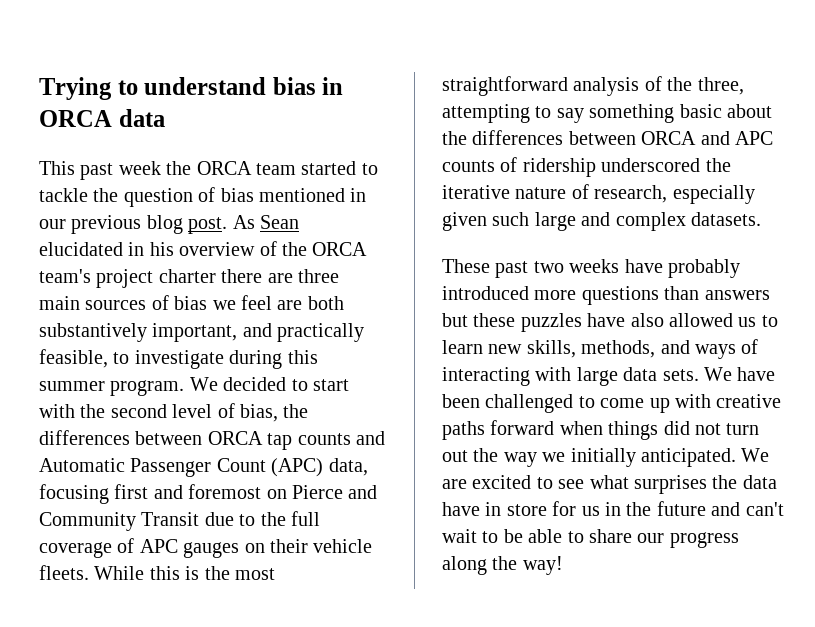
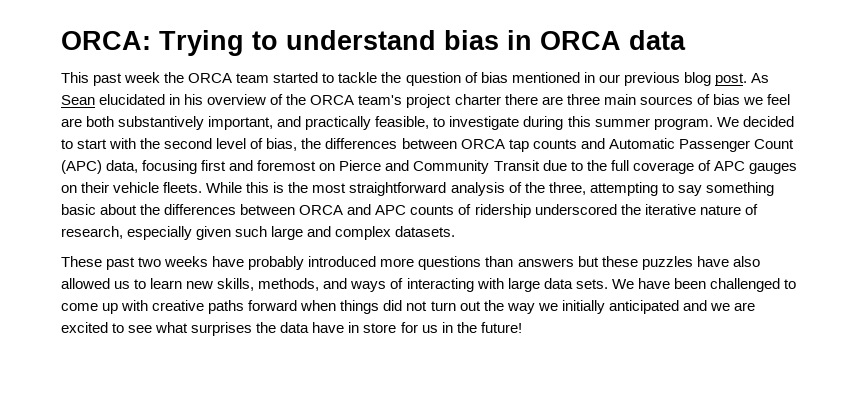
- Trying to understand bias in ORCA data
+ ORCA: Trying to understand bias in ORCA data
- We have been challenged to come up with creative paths forward when things did not turn out the way we initially anticipated. We are excited to see what surprises the data have in store for us in the future and can't wait to be able to share our progress along the way!
+ We have been challenged to come up with creative paths forward when things did not turn out the way we initially anticipated and we are excited to see what surprises the data have in store for us in the future!

